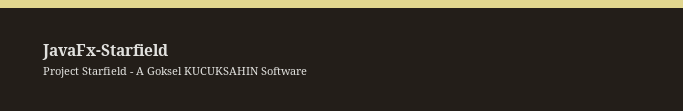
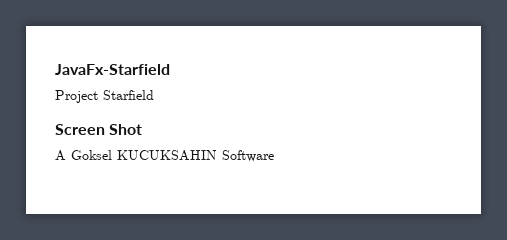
- Project Starfield - A Goksel KUCUKSAHIN Software
+ Project Starfield
+ Screen Shot
+ A Goksel KUCUKSAHIN Software

